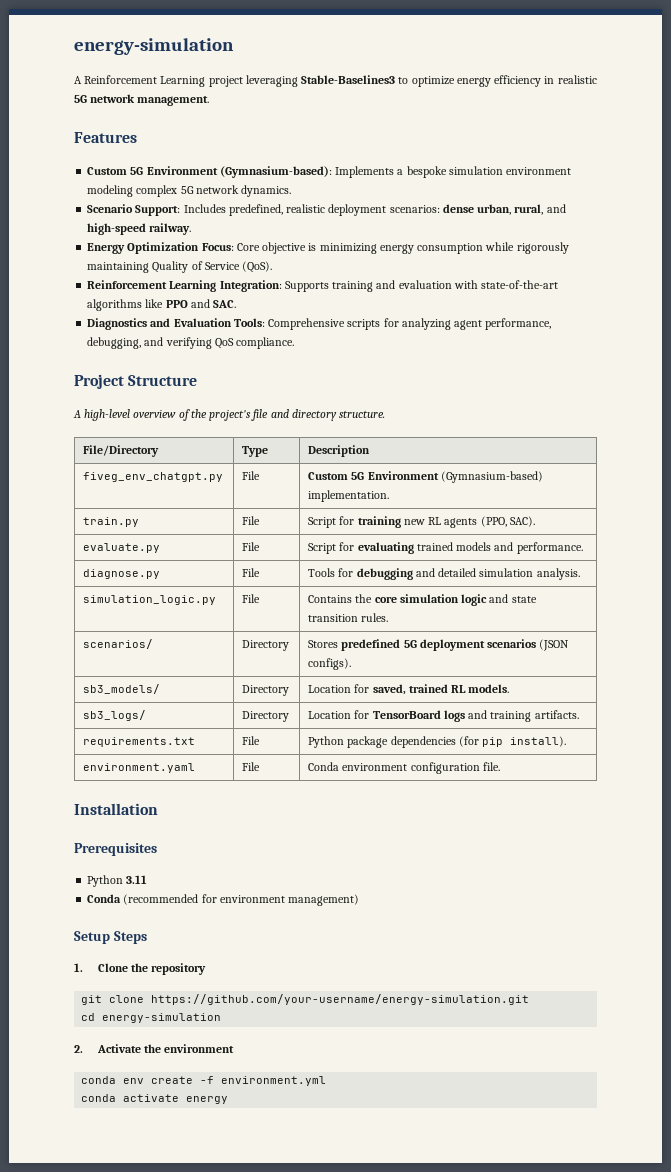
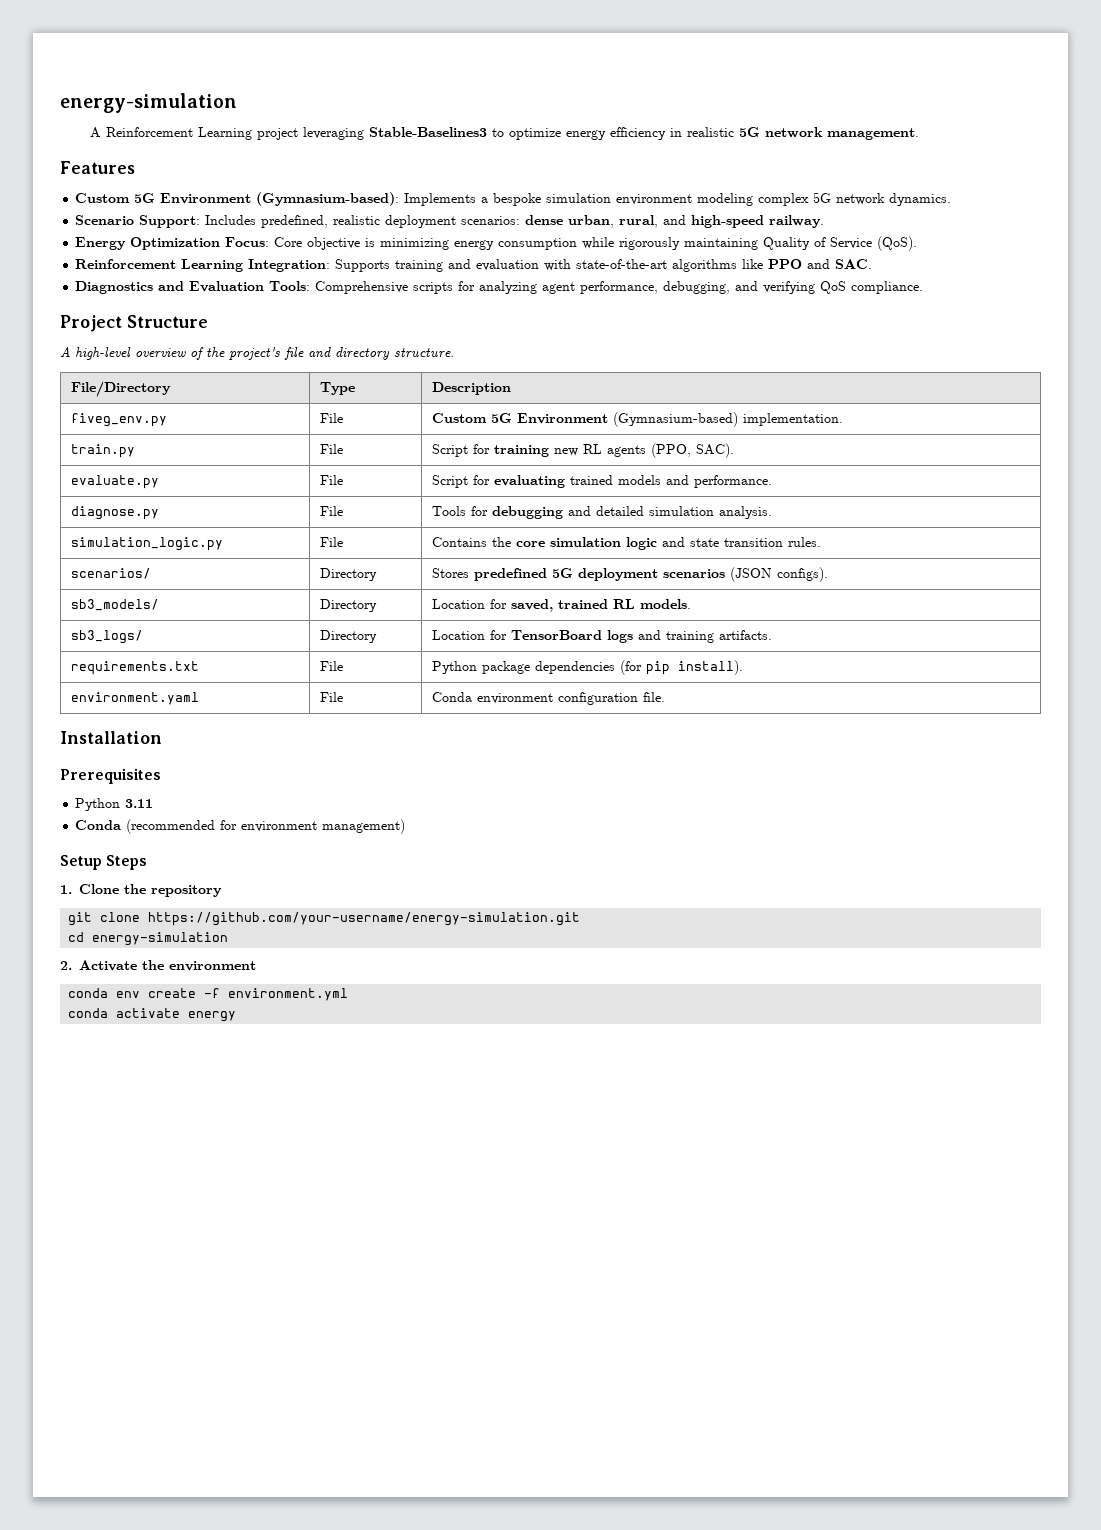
- fiveg_env_chatgpt.py | File | Custom 5G Environment (Gymnasium-based) implementation.
+ fiveg_env.py | File | Custom 5G Environment (Gymnasium-based) implementation.

